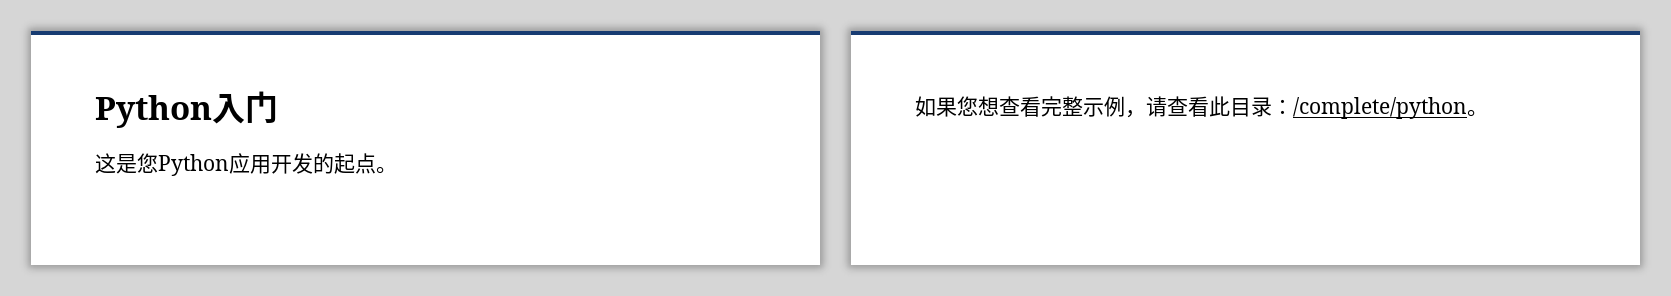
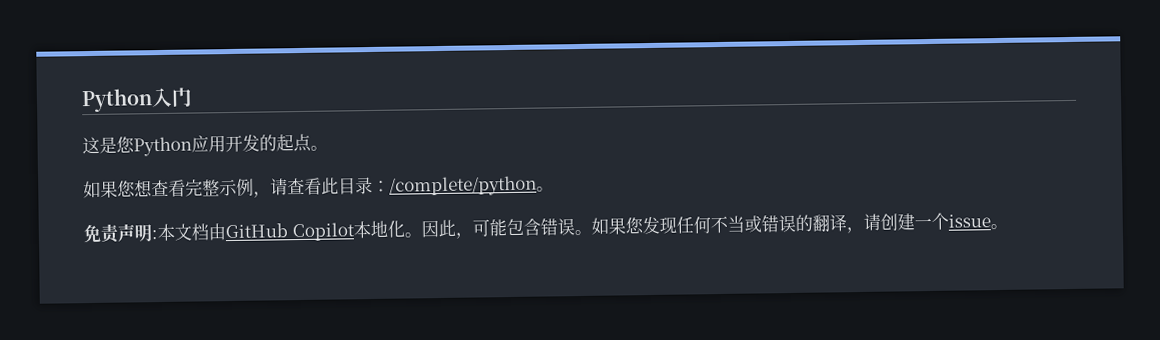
+ 免责声明:本文档由GitHub Copilot本地化。因此，可能包含错误。如果您发现任何不当或错误的翻译，请创建一个issue。

